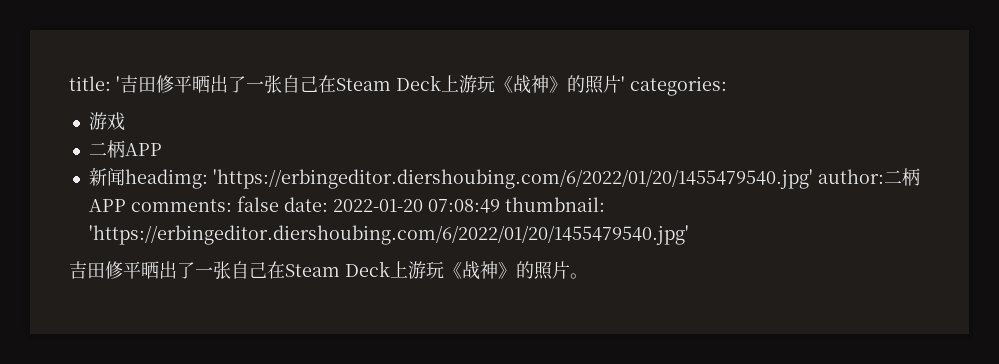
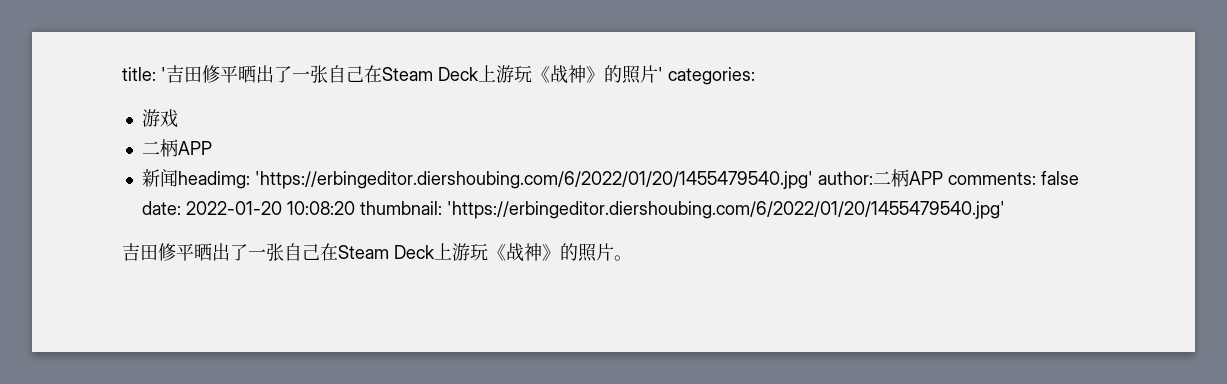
- 新闻headimg: 'https://erbingeditor.diershoubing.com/6/2022/01/20/1455479540.jpg' author:二柄APP comments: false date: 2022-01-20 07:08:49 thumbnail: 'https://erbingeditor.diershoubing.com/6/2022/01/20/1455479540.jpg'
+ 新闻headimg: 'https://erbingeditor.diershoubing.com/6/2022/01/20/1455479540.jpg' author:二柄APP comments: false date: 2022-01-20 10:08:20 thumbnail: 'https://erbingeditor.diershoubing.com/6/2022/01/20/1455479540.jpg'

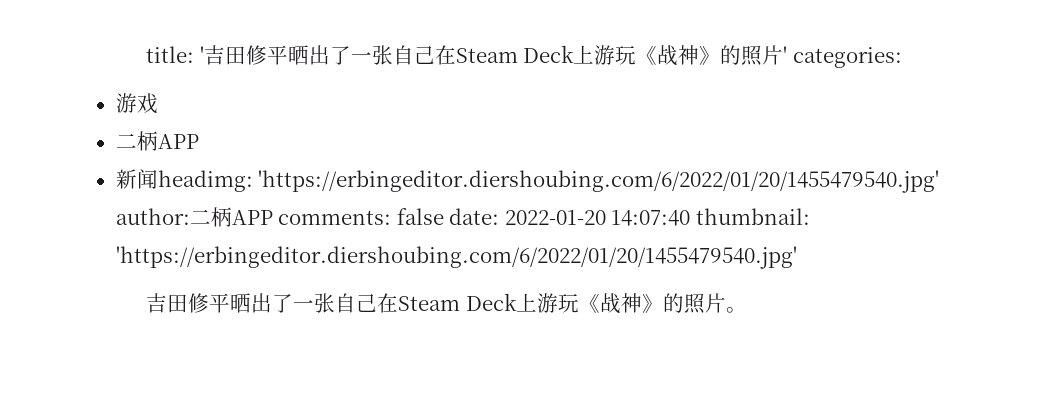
- 新闻headimg: 'https://erbingeditor.diershoubing.com/6/2022/01/20/1455479540.jpg' author:二柄APP comments: false date: 2022-01-20 10:08:20 thumbnail: 'https://erbingeditor.diershoubing.com/6/2022/01/20/1455479540.jpg'
+ 新闻headimg: 'https://erbingeditor.diershoubing.com/6/2022/01/20/1455479540.jpg' author:二柄APP comments: false date: 2022-01-20 14:07:40 thumbnail: 'https://erbingeditor.diershoubing.com/6/2022/01/20/1455479540.jpg'

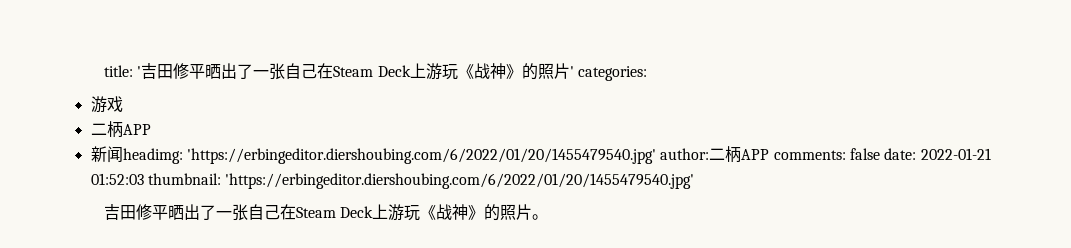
- 新闻headimg: 'https://erbingeditor.diershoubing.com/6/2022/01/20/1455479540.jpg' author:二柄APP comments: false date: 2022-01-20 14:07:40 thumbnail: 'https://erbingeditor.diershoubing.com/6/2022/01/20/1455479540.jpg'
+ 新闻headimg: 'https://erbingeditor.diershoubing.com/6/2022/01/20/1455479540.jpg' author:二柄APP comments: false date: 2022-01-21 01:52:03 thumbnail: 'https://erbingeditor.diershoubing.com/6/2022/01/20/1455479540.jpg'

